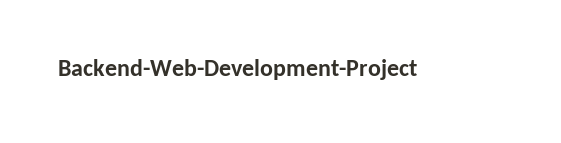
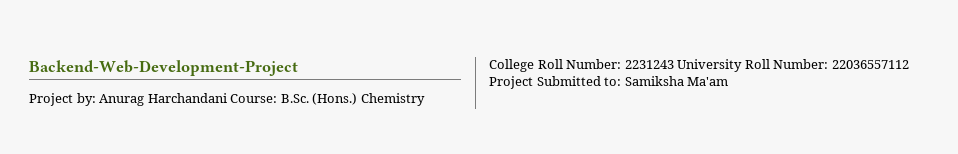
+ Project by: Anurag Harchandani Course: B.Sc. (Hons.) Chemistry College Roll Number: 2231243 University Roll Number: 22036557112 Project Submitted to: Samiksha Ma'am

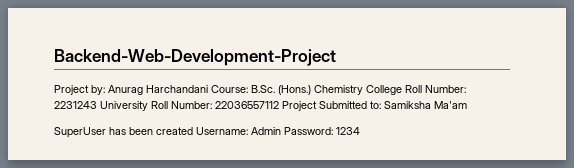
+ SuperUser has been created Username: Admin Password: 1234

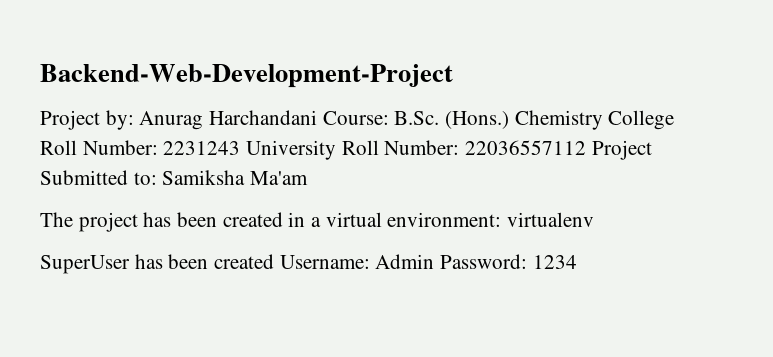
+ The project has been created in a virtual environment: virtualenv

